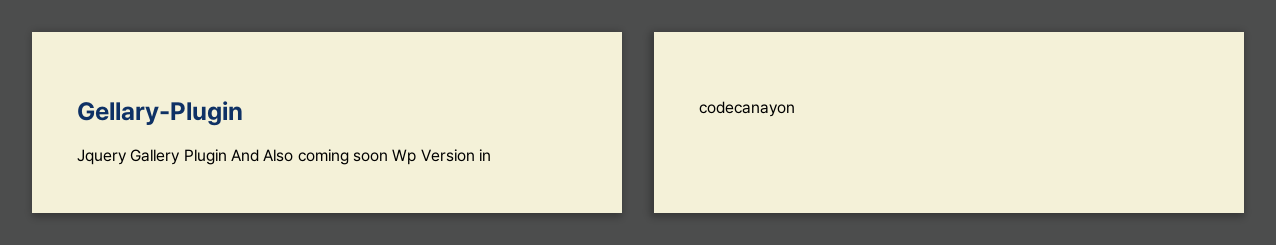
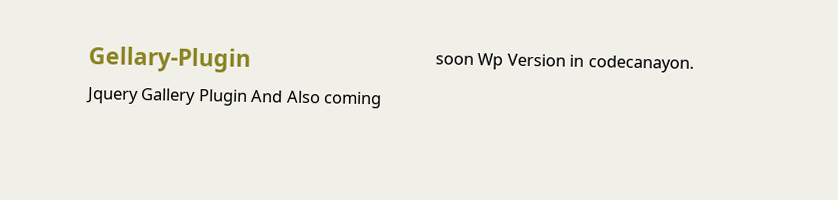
- Jquery Gallery Plugin And Also coming soon Wp Version in codecanayon
+ Jquery Gallery Plugin And Also coming soon Wp Version in codecanayon.

